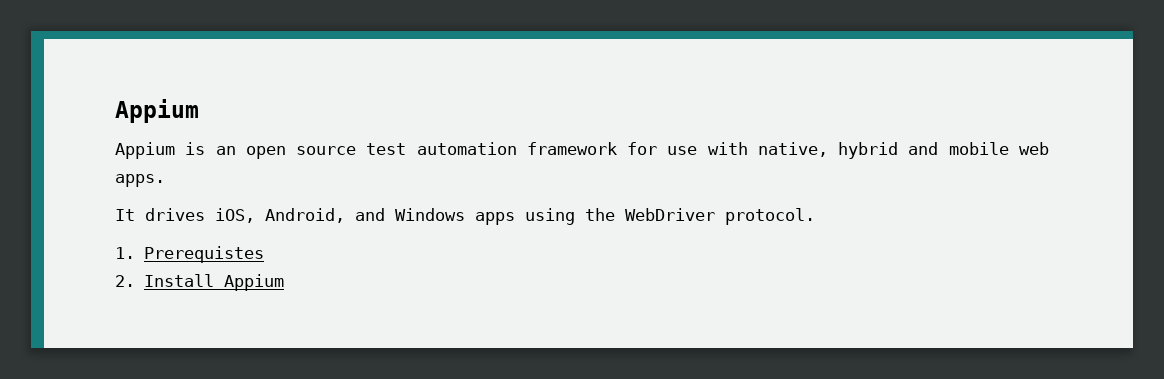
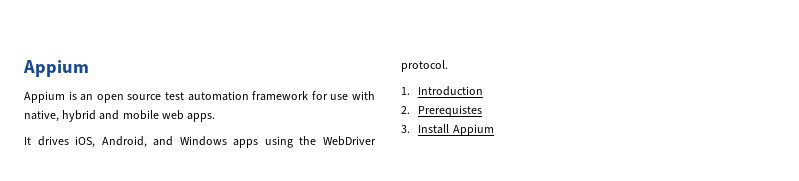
- 1. Prerequistes
+ 1. Introduction
+ 2. Prerequistes
- 2. Install Appium
+ 3. Install Appium

